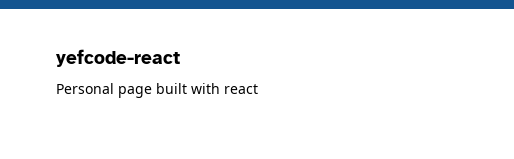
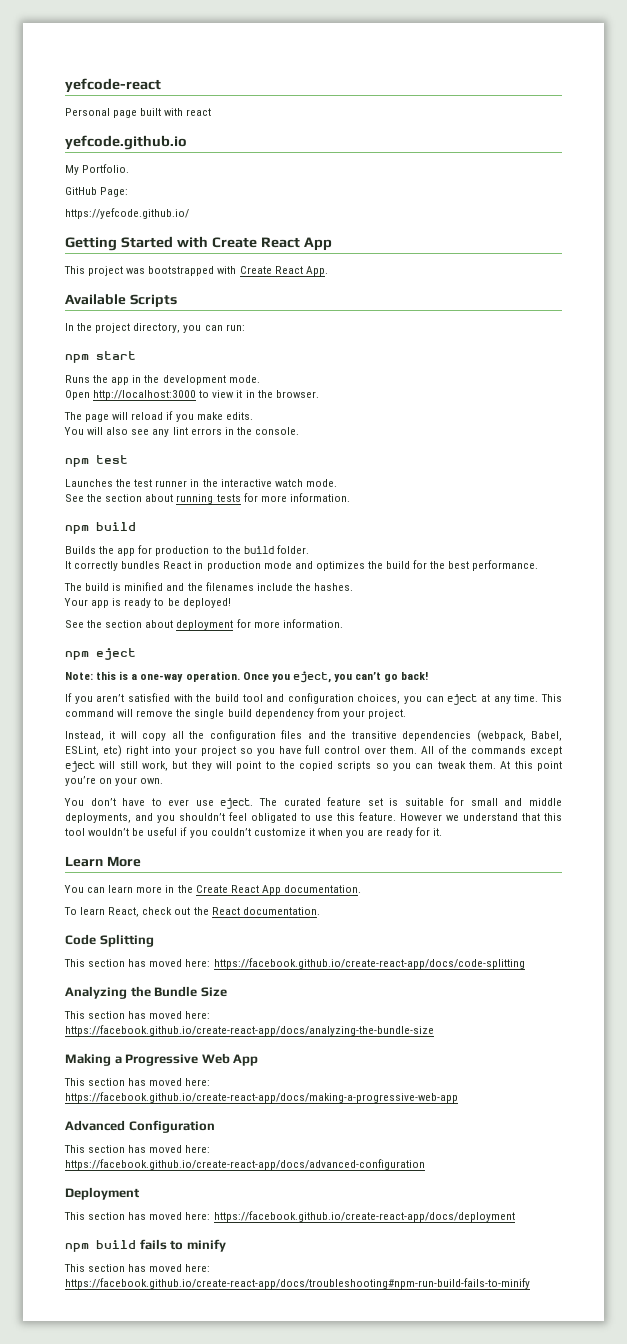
+ yefcode.github.io
+ My Portfolio.
+ GitHub Page:
+ https://yefcode.github.io/
+ Getting Started with Create React App
+ This project was bootstrapped with Create React App.
+ Available Scripts
+ In the project directory, you can run:
+ npm start
+ Runs the app in the development mode.
+ Open http://localhost:3000 to view it in the browser.
+ The page will reload if you make edits.
+ You will also see any lint errors in the console.
+ npm test
+ Launches the test runner in the interactive watch mode.
+ See the section about running tests for more information.
+ npm build
+ Builds the app for production to the build folder.
+ It correctly bundles React in production mode and optimizes the build for the best performance.
+ The build is minified and the filenames include the hashes.
+ Your app is ready to be deployed!
+ See the section about deployment for more information.
+ npm eject
+ Note: this is a one-way operation. Once you eject, you can’t go back!
+ If you aren’t satisfied with the build tool and configuration choices, you can eject at any time. This command will remove the single build dependency from your project.
+ Instead, it will copy all the configuration files and the transitive dependencies (webpack, Babel, ESLint, etc) right into your project so you have full control over them. All of the commands except eject will still work, but they will point to the copied scripts so you can tweak them. At this point you’re on your own.
+ You don’t have to ever use eject. The curated feature set is suitable for small and middle deployments, and you shouldn’t feel obligated to use this feature. However we understand that this tool wouldn’t be useful if you couldn’t customize it when you are ready for it.
+ Learn More
+ You can learn more in the Create React App documentation.
+ To learn React, check out the React documentation.
+ Code Splitting
+ This section has moved here: https://facebook.github.io/create-react-app/docs/code-splitting
+ Analyzing the Bundle Size
+ This section has moved here: https://facebook.github.io/create-react-app/docs/analyzing-the-bundle-size
+ Making a Progressive Web App
+ This section has moved here: https://facebook.github.io/create-react-app/docs/making-a-progressive-web-app
+ Advanced Configuration
+ This section has moved here: https://facebook.github.io/create-react-app/docs/advanced-configuration
+ Deployment
+ This section has moved here: https://facebook.github.io/create-react-app/docs/deployment
+ npm build fails to minify
+ This section has moved here: https://facebook.github.io/create-react-app/docs/troubleshooting#npm-run-build-fails-to-minify

